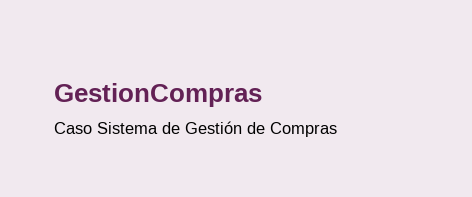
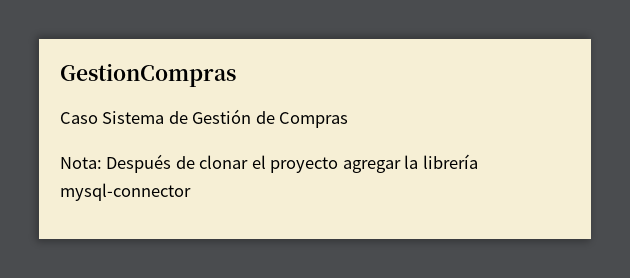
+ Nota: Después de clonar el proyecto agregar la librería mysql-connector

